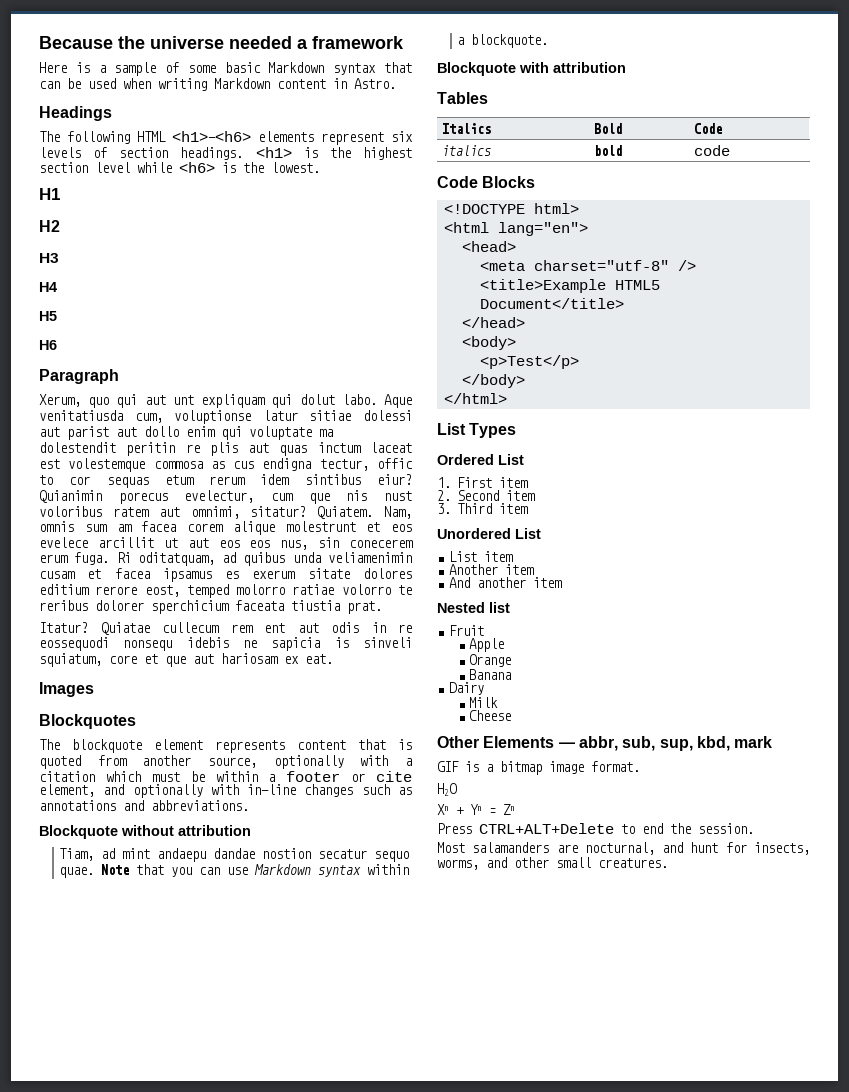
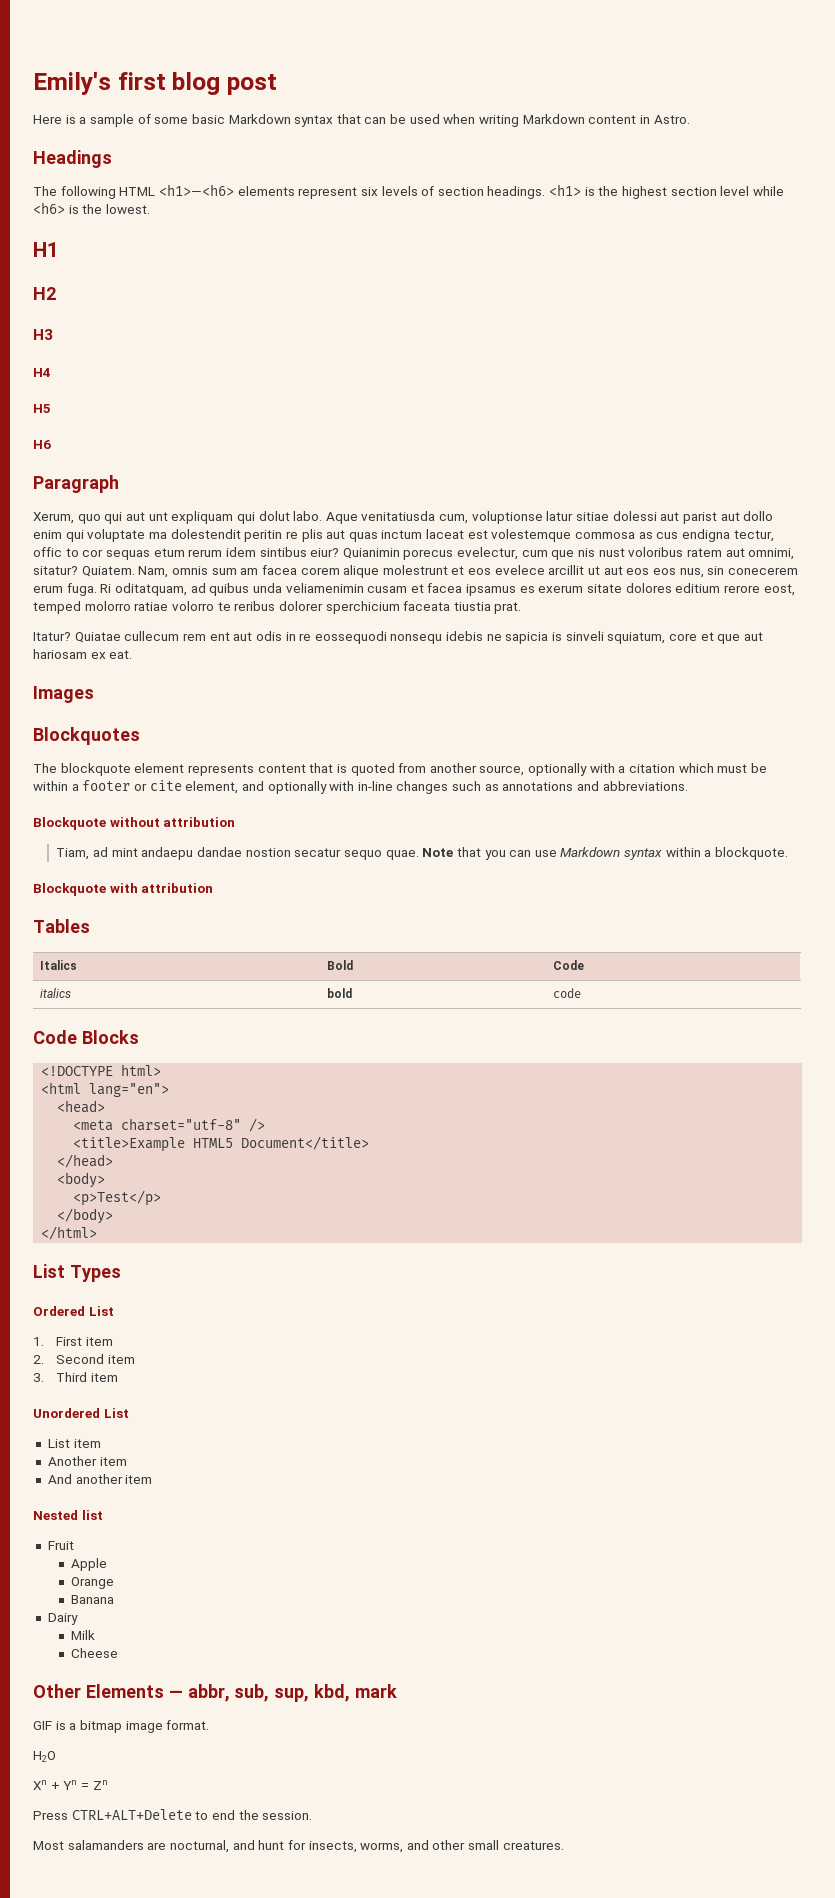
- Because the universe needed a framework
+ Emily's first blog post

